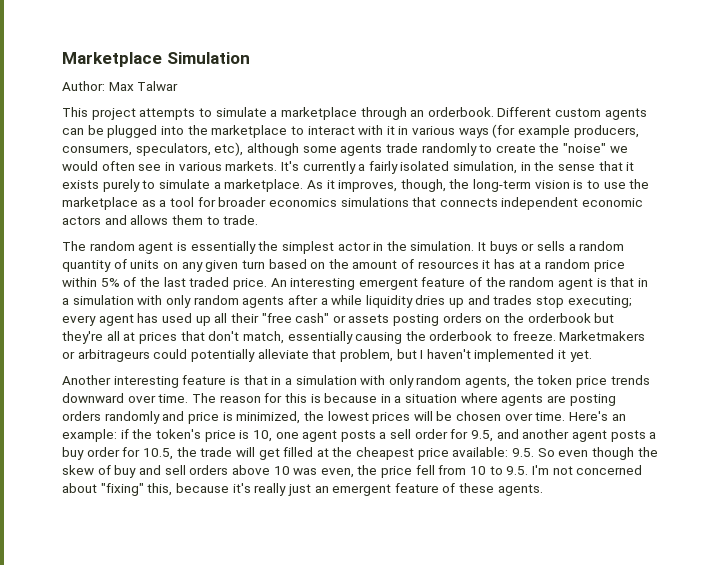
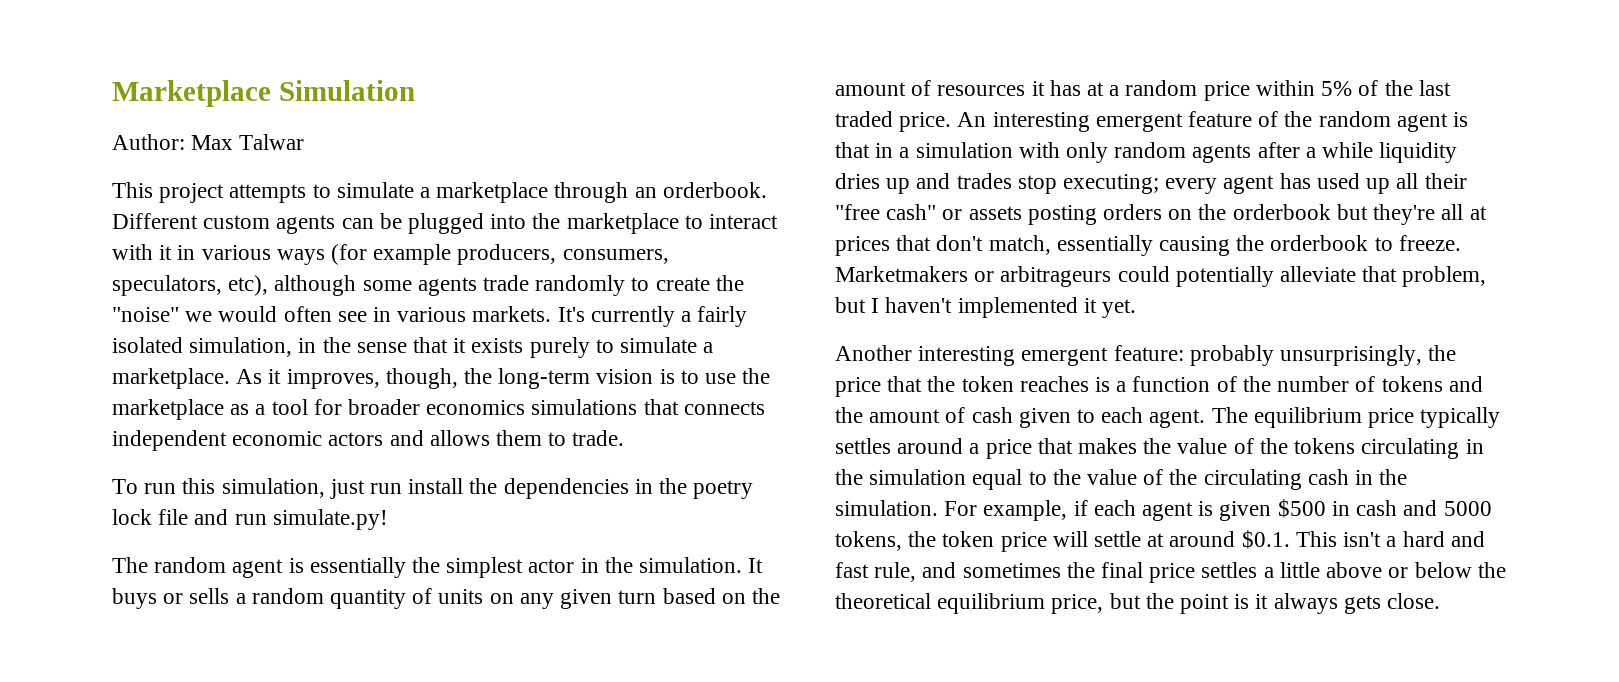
+ To run this simulation, just run install the dependencies in the poetry lock file and run simulate.py!
- Another interesting feature is that in a simulation with only random agents, the token price trends downward over time. The reason for this is because in a situation where agents are posting orders randomly and price is minimized, the lowest prices will be chosen over time. Here's an example: if the token's price is 10, one agent posts a sell order for 9.5, and another agent posts a buy order for 10.5, the trade will get filled at the cheapest price available: 9.5. So even though the skew of buy and sell orders above 10 was even, the price fell from 10 to 9.5. I'm not concerned about "fixing" this, because it's really just an emergent feature of these agents.
+ Another interesting emergent feature: probably unsurprisingly, the price that the token reaches is a function of the number of tokens and the amount of cash given to each agent. The equilibrium price typically settles around a price that makes the value of the tokens circulating in the simulation equal to the value of the circulating cash in the simulation. For example, if each agent is given $500 in cash and 5000 tokens, the token price will settle at around $0.1. This isn't a hard and fast rule, and sometimes the final price settles a little above or below the theoretical equilibrium price, but the point is it always gets close.

